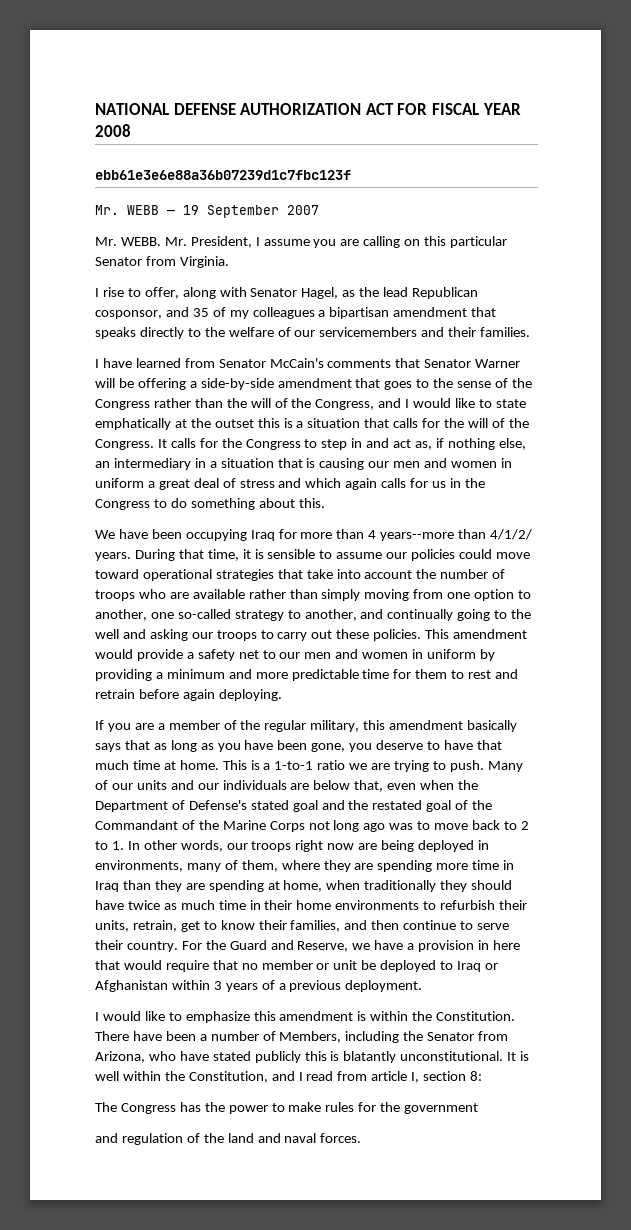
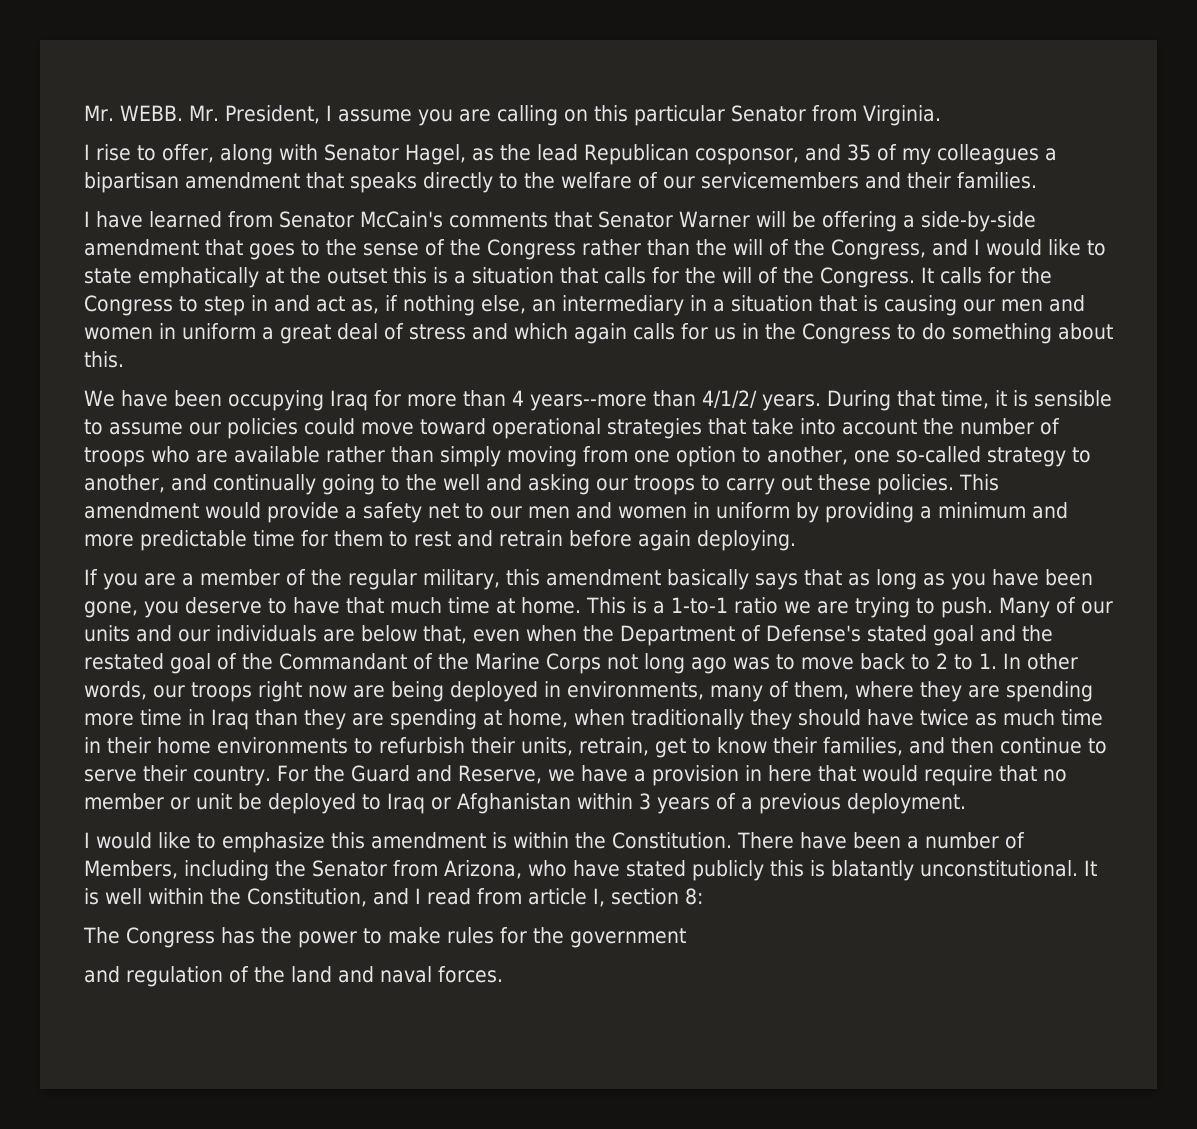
- NATIONAL DEFENSE AUTHORIZATION ACT FOR FISCAL YEAR 2008
- ebb61e3e6e88a36b07239d1c7fbc123f
- Mr. WEBB — 19 September 2007

